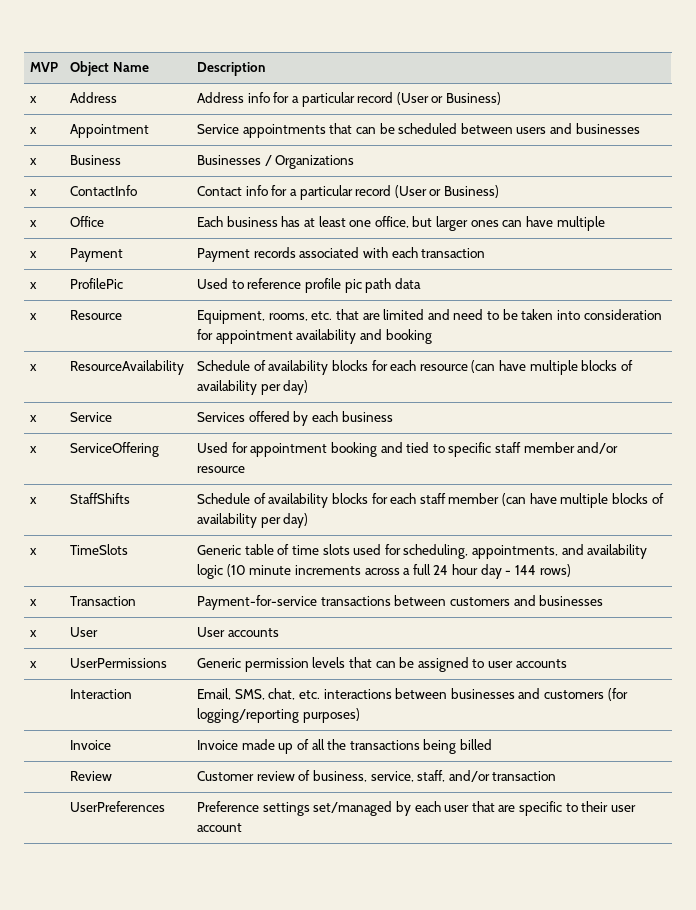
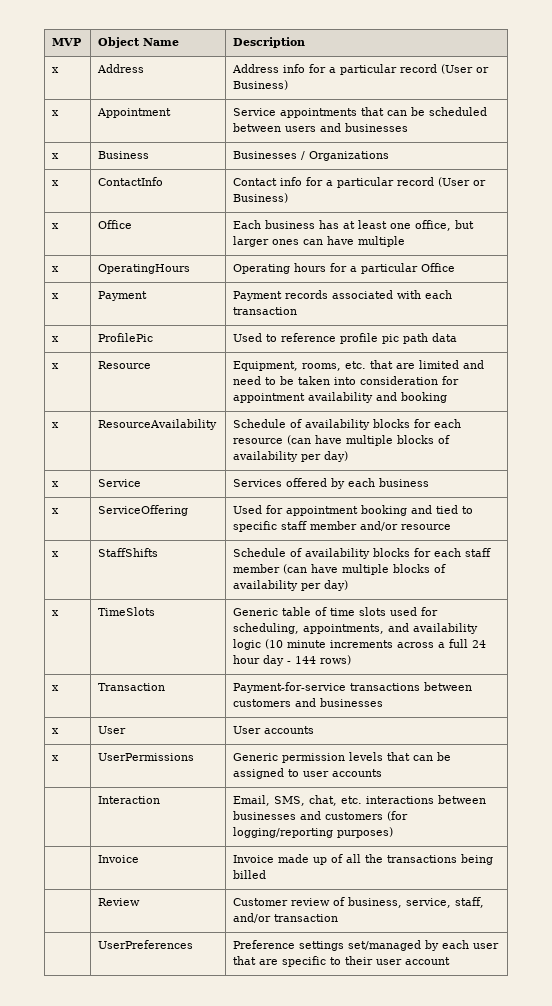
+ x | OperatingHours | Operating hours for a particular Office

